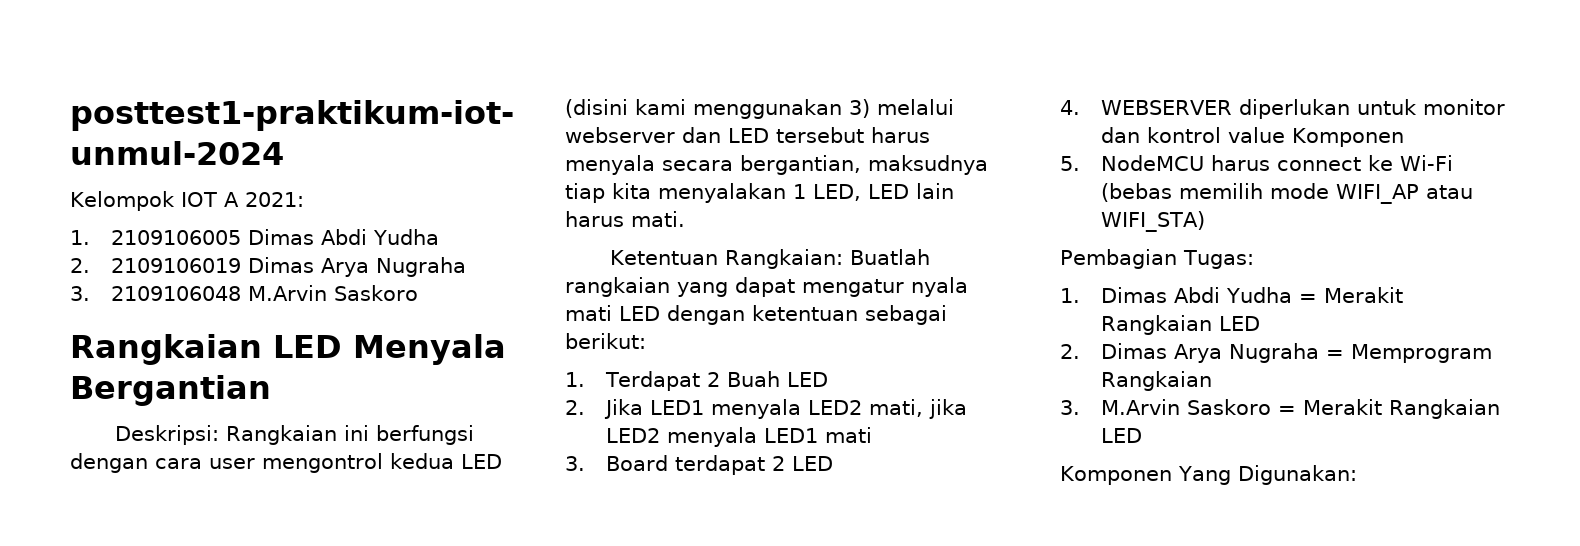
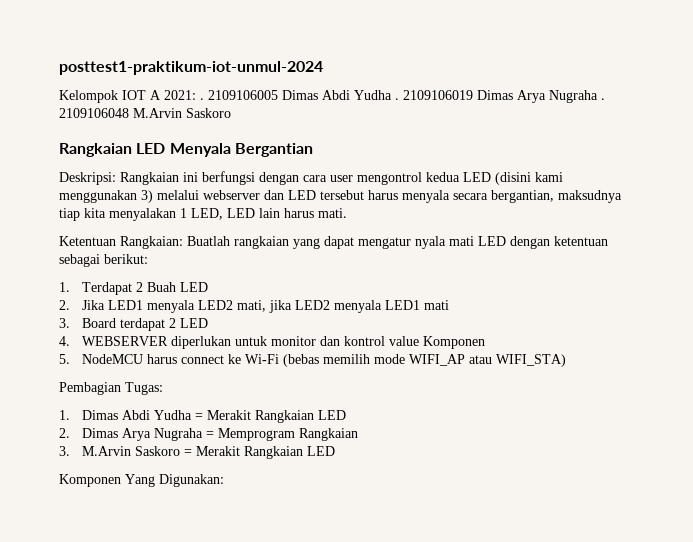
- Kelompok IOT A 2021:
- 1. 2109106005 Dimas Abdi Yudha
- 2. 2109106019 Dimas Arya Nugraha
- 3. 2109106048 M.Arvin Saskoro
+ Kelompok IOT A 2021: . 2109106005 Dimas Abdi Yudha . 2109106019 Dimas Arya Nugraha . 2109106048 M.Arvin Saskoro

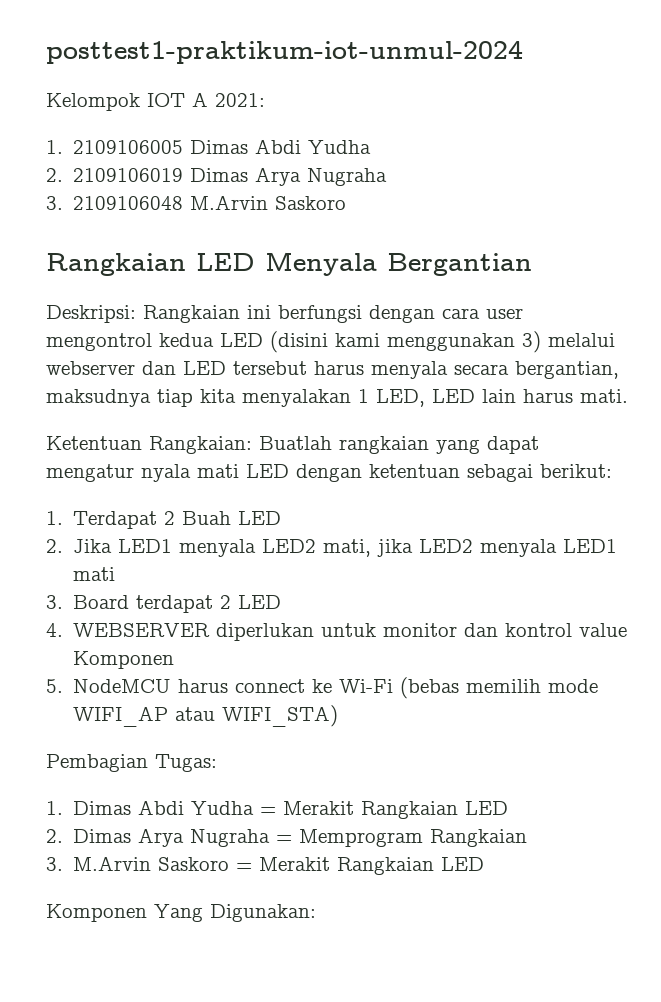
- Kelompok IOT A 2021: . 2109106005 Dimas Abdi Yudha . 2109106019 Dimas Arya Nugraha . 2109106048 M.Arvin Saskoro
+ Kelompok IOT A 2021:
+ 1. 2109106005 Dimas Abdi Yudha
+ 2. 2109106019 Dimas Arya Nugraha
+ 3. 2109106048 M.Arvin Saskoro

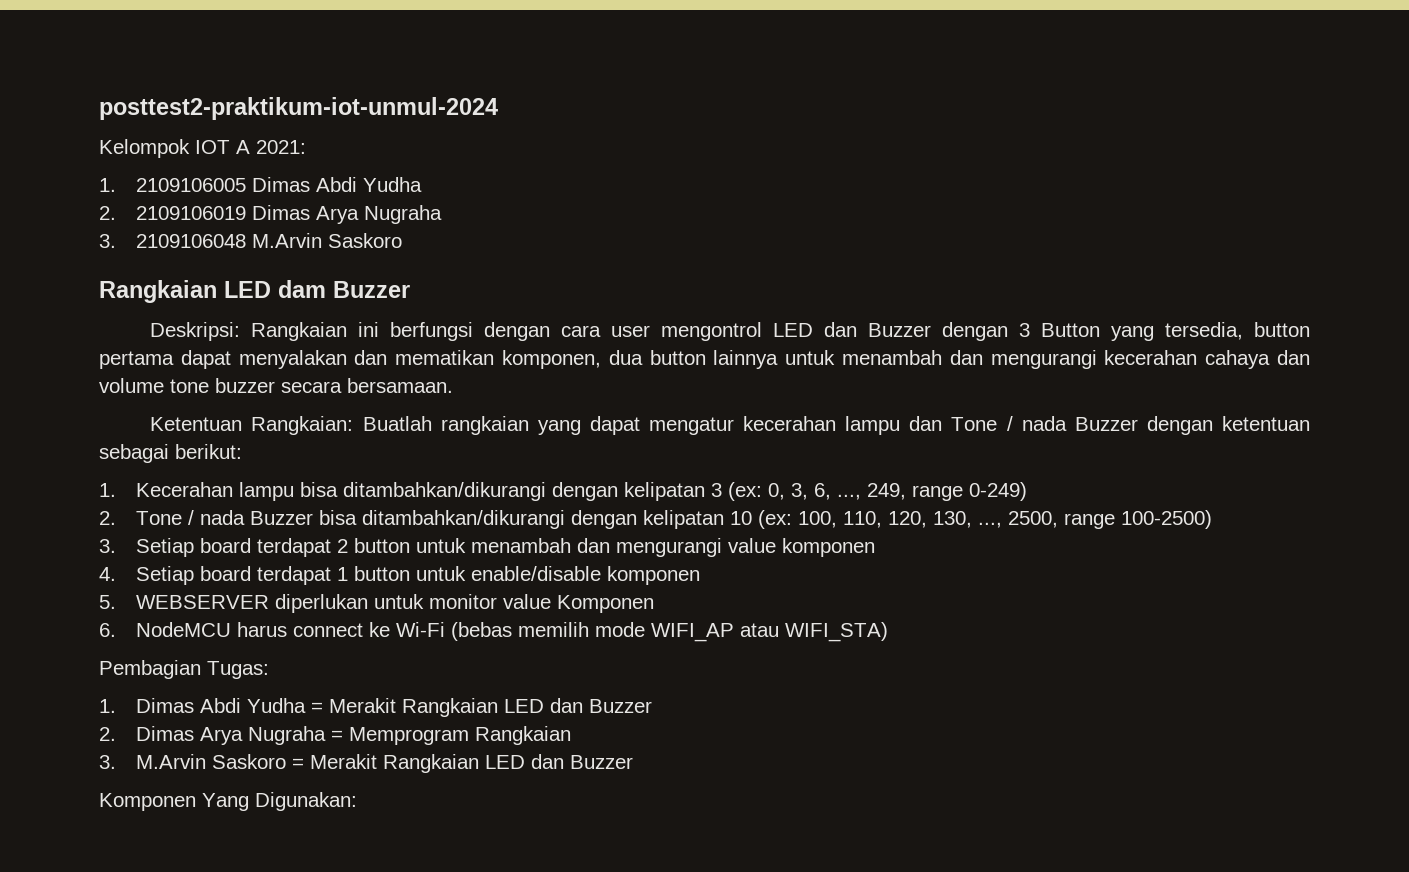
- posttest1-praktikum-iot-unmul-2024
+ posttest2-praktikum-iot-unmul-2024
- Rangkaian LED Menyala Bergantian
+ Rangkaian LED dam Buzzer
- Deskripsi: Rangkaian ini berfungsi dengan cara user mengontrol kedua LED (disini kami menggunakan 3) melalui webserver dan LED tersebut harus menyala secara bergantian, maksudnya tiap kita menyalakan 1 LED, LED lain harus mati.
+ Deskripsi: Rangkaian ini berfungsi dengan cara user mengontrol LED dan Buzzer dengan 3 Button yang tersedia, button pertama dapat menyalakan dan mematikan komponen, dua button lainnya untuk menambah dan mengurangi kecerahan cahaya dan volume tone buzzer secara bersamaan.
- Ketentuan Rangkaian: Buatlah rangkaian yang dapat mengatur nyala mati LED dengan ketentuan sebagai berikut:
+ Ketentuan Rangkaian: Buatlah rangkaian yang dapat mengatur kecerahan lampu dan Tone / nada Buzzer dengan ketentuan sebagai berikut:
- 1. Terdapat 2 Buah LED
- 2. Jika LED1 menyala LED2 mati, jika LED2 menyala LED1 mati
- 3. Board terdapat 2 LED
- 4. WEBSERVER diperlukan untuk monitor dan kontrol value Komponen
+ 1. Kecerahan lampu bisa ditambahkan/dikurangi dengan kelipatan 3 (ex: 0, 3, 6, ..., 249, range 0-249)
+ 2. Tone / nada Buzzer bisa ditambahkan/dikurangi dengan kelipatan 10 (ex: 100, 110, 120, 130, ..., 2500, range 100-2500)
+ 3. Setiap board terdapat 2 button untuk menambah dan mengurangi value komponen
+ 4. Setiap board terdapat 1 button untuk enable/disable komponen
+ 5. WEBSERVER diperlukan untuk monitor value Komponen
- 5. NodeMCU harus connect ke Wi-Fi (bebas memilih mode WIFI_AP atau WIFI_STA)
+ 6. NodeMCU harus connect ke Wi-Fi (bebas memilih mode WIFI_AP atau WIFI_STA)
- 1. Dimas Abdi Yudha = Merakit Rangkaian LED
+ 1. Dimas Abdi Yudha = Merakit Rangkaian LED dan Buzzer
- 3. M.Arvin Saskoro = Merakit Rangkaian LED
+ 3. M.Arvin Saskoro = Merakit Rangkaian LED dan Buzzer

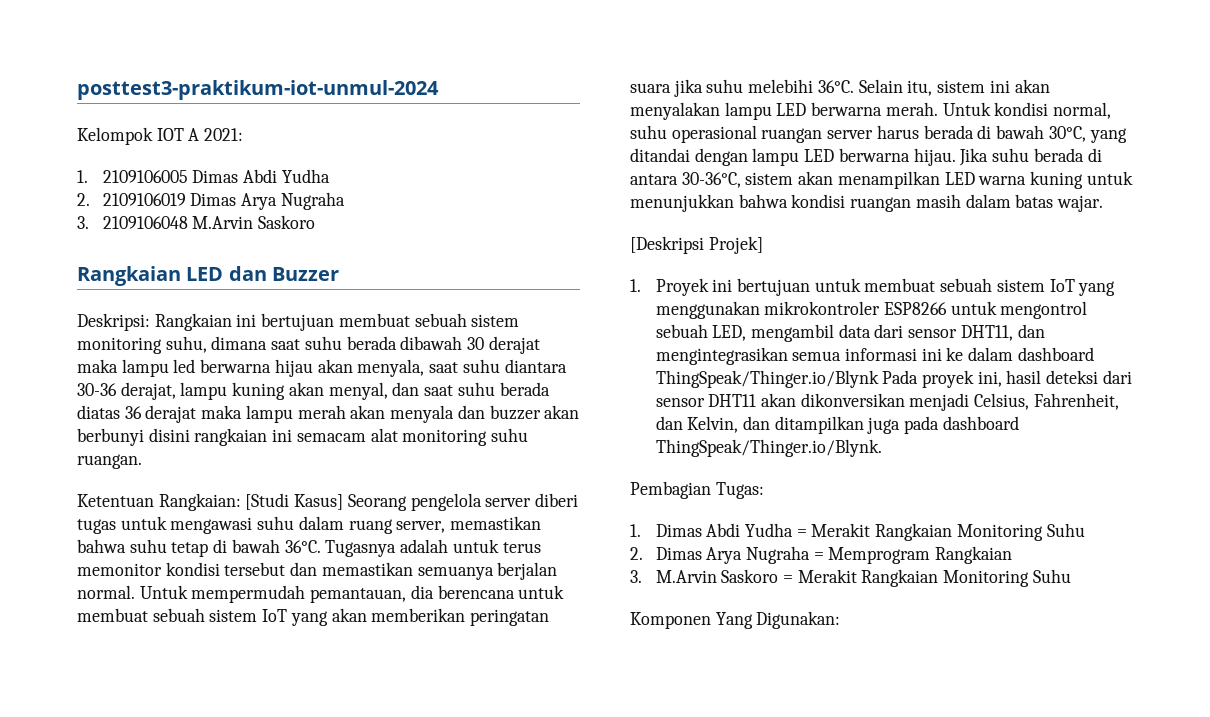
- posttest2-praktikum-iot-unmul-2024
+ posttest3-praktikum-iot-unmul-2024
- Rangkaian LED dam Buzzer
+ Rangkaian LED dan Buzzer
- Deskripsi: Rangkaian ini berfungsi dengan cara user mengontrol LED dan Buzzer dengan 3 Button yang tersedia, button pertama dapat menyalakan dan mematikan komponen, dua button lainnya untuk menambah dan mengurangi kecerahan cahaya dan volume tone buzzer secara bersamaan.
- Ketentuan Rangkaian: Buatlah rangkaian yang dapat mengatur kecerahan lampu dan Tone / nada Buzzer dengan ketentuan sebagai berikut:
- 1. Kecerahan lampu bisa ditambahkan/dikurangi dengan kelipatan 3 (ex: 0, 3, 6, ..., 249, range 0-249)
- 2. Tone / nada Buzzer bisa ditambahkan/dikurangi dengan kelipatan 10 (ex: 100, 110, 120, 130, ..., 2500, range 100-2500)
- 3. Setiap board terdapat 2 button untuk menambah dan mengurangi value komponen
- 4. Setiap board terdapat 1 button untuk enable/disable komponen
- 5. WEBSERVER diperlukan untuk monitor value Komponen
- 6. NodeMCU harus connect ke Wi-Fi (bebas memilih mode WIFI_AP atau WIFI_STA)
+ Deskripsi: Rangkaian ini bertujuan membuat sebuah sistem monitoring suhu, dimana saat suhu berada dibawah 30 derajat maka lampu led berwarna hijau akan menyala, saat suhu diantara 30-36 derajat, lampu kuning akan menyal, dan saat suhu berada diatas 36 derajat maka lampu merah akan menyala dan buzzer akan berbunyi disini rangkaian ini semacam alat monitoring suhu ruangan.
+ Ketentuan Rangkaian: [Studi Kasus] Seorang pengelola server diberi tugas untuk mengawasi suhu dalam ruang server, memastikan bahwa suhu tetap di bawah 36°C. Tugasnya adalah untuk terus memonitor kondisi tersebut dan memastikan semuanya berjalan normal. Untuk mempermudah pemantauan, dia berencana untuk membuat sebuah sistem IoT yang akan memberikan peringatan suara jika suhu melebihi 36°C. Selain itu, sistem ini akan menyalakan lampu LED berwarna merah. Untuk kondisi normal, suhu operasional ruangan server harus berada di bawah 30°C, yang ditandai dengan lampu LED berwarna hijau. Jika suhu berada di antara 30-36°C, sistem akan menampilkan LED warna kuning untuk menunjukkan bahwa kondisi ruangan masih dalam batas wajar.
+ [Deskripsi Projek]
+ 1. Proyek ini bertujuan untuk membuat sebuah sistem IoT yang menggunakan mikrokontroler ESP8266 untuk mengontrol sebuah LED, mengambil data dari sensor DHT11, dan mengintegrasikan semua informasi ini ke dalam dashboard ThingSpeak/Thinger.io/Blynk Pada proyek ini, hasil deteksi dari sensor DHT11 akan dikonversikan menjadi Celsius, Fahrenheit, dan Kelvin, dan ditampilkan juga pada dashboard ThingSpeak/Thinger.io/Blynk.
- 1. Dimas Abdi Yudha = Merakit Rangkaian LED dan Buzzer
+ 1. Dimas Abdi Yudha = Merakit Rangkaian Monitoring Suhu
- 3. M.Arvin Saskoro = Merakit Rangkaian LED dan Buzzer
+ 3. M.Arvin Saskoro = Merakit Rangkaian Monitoring Suhu

